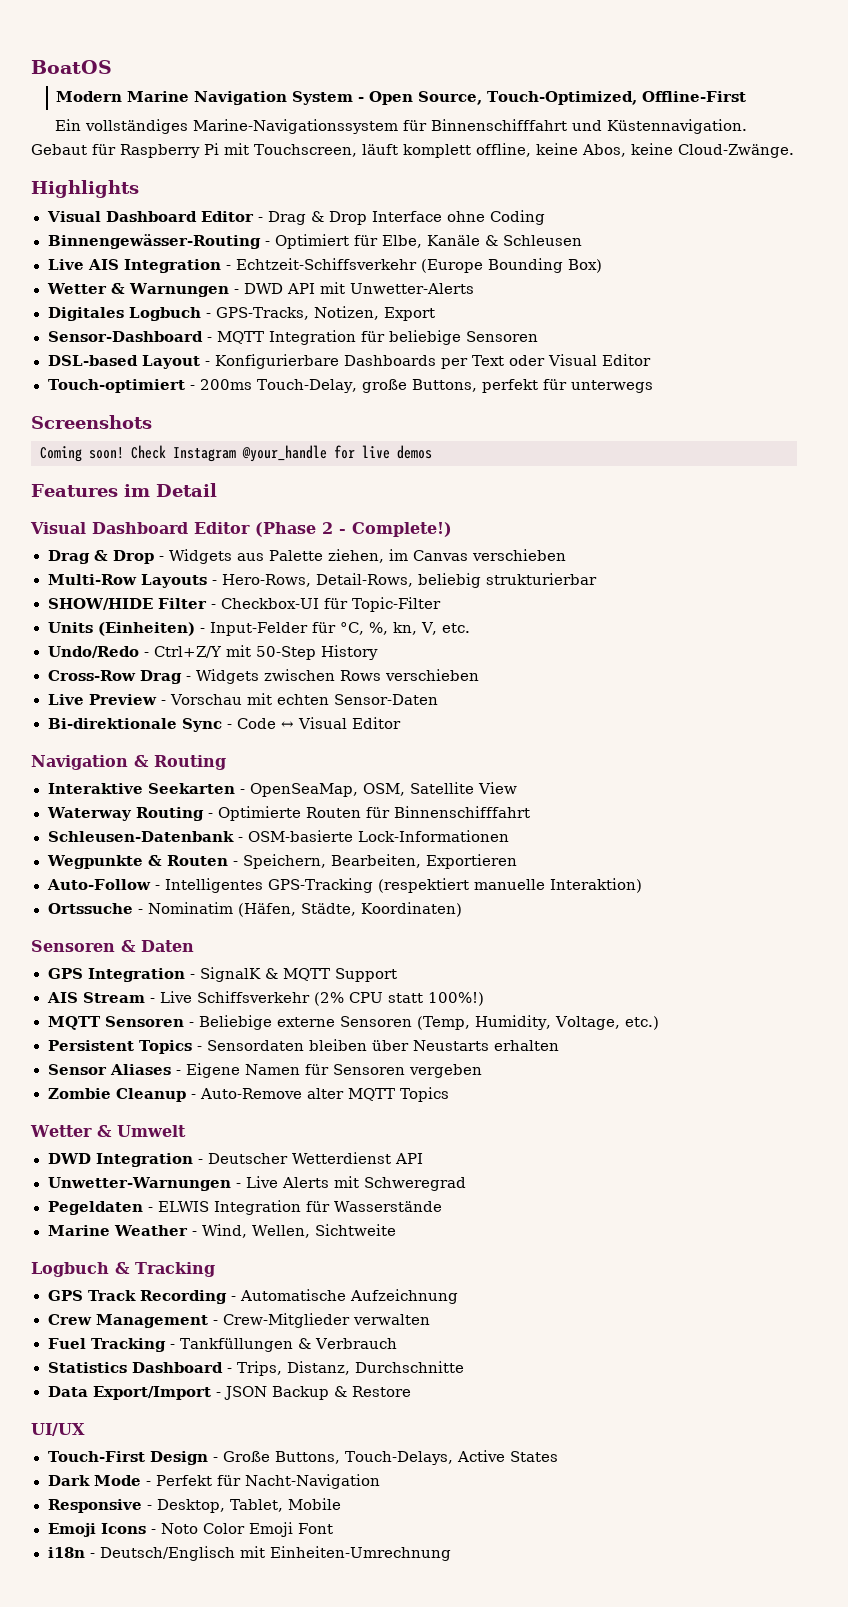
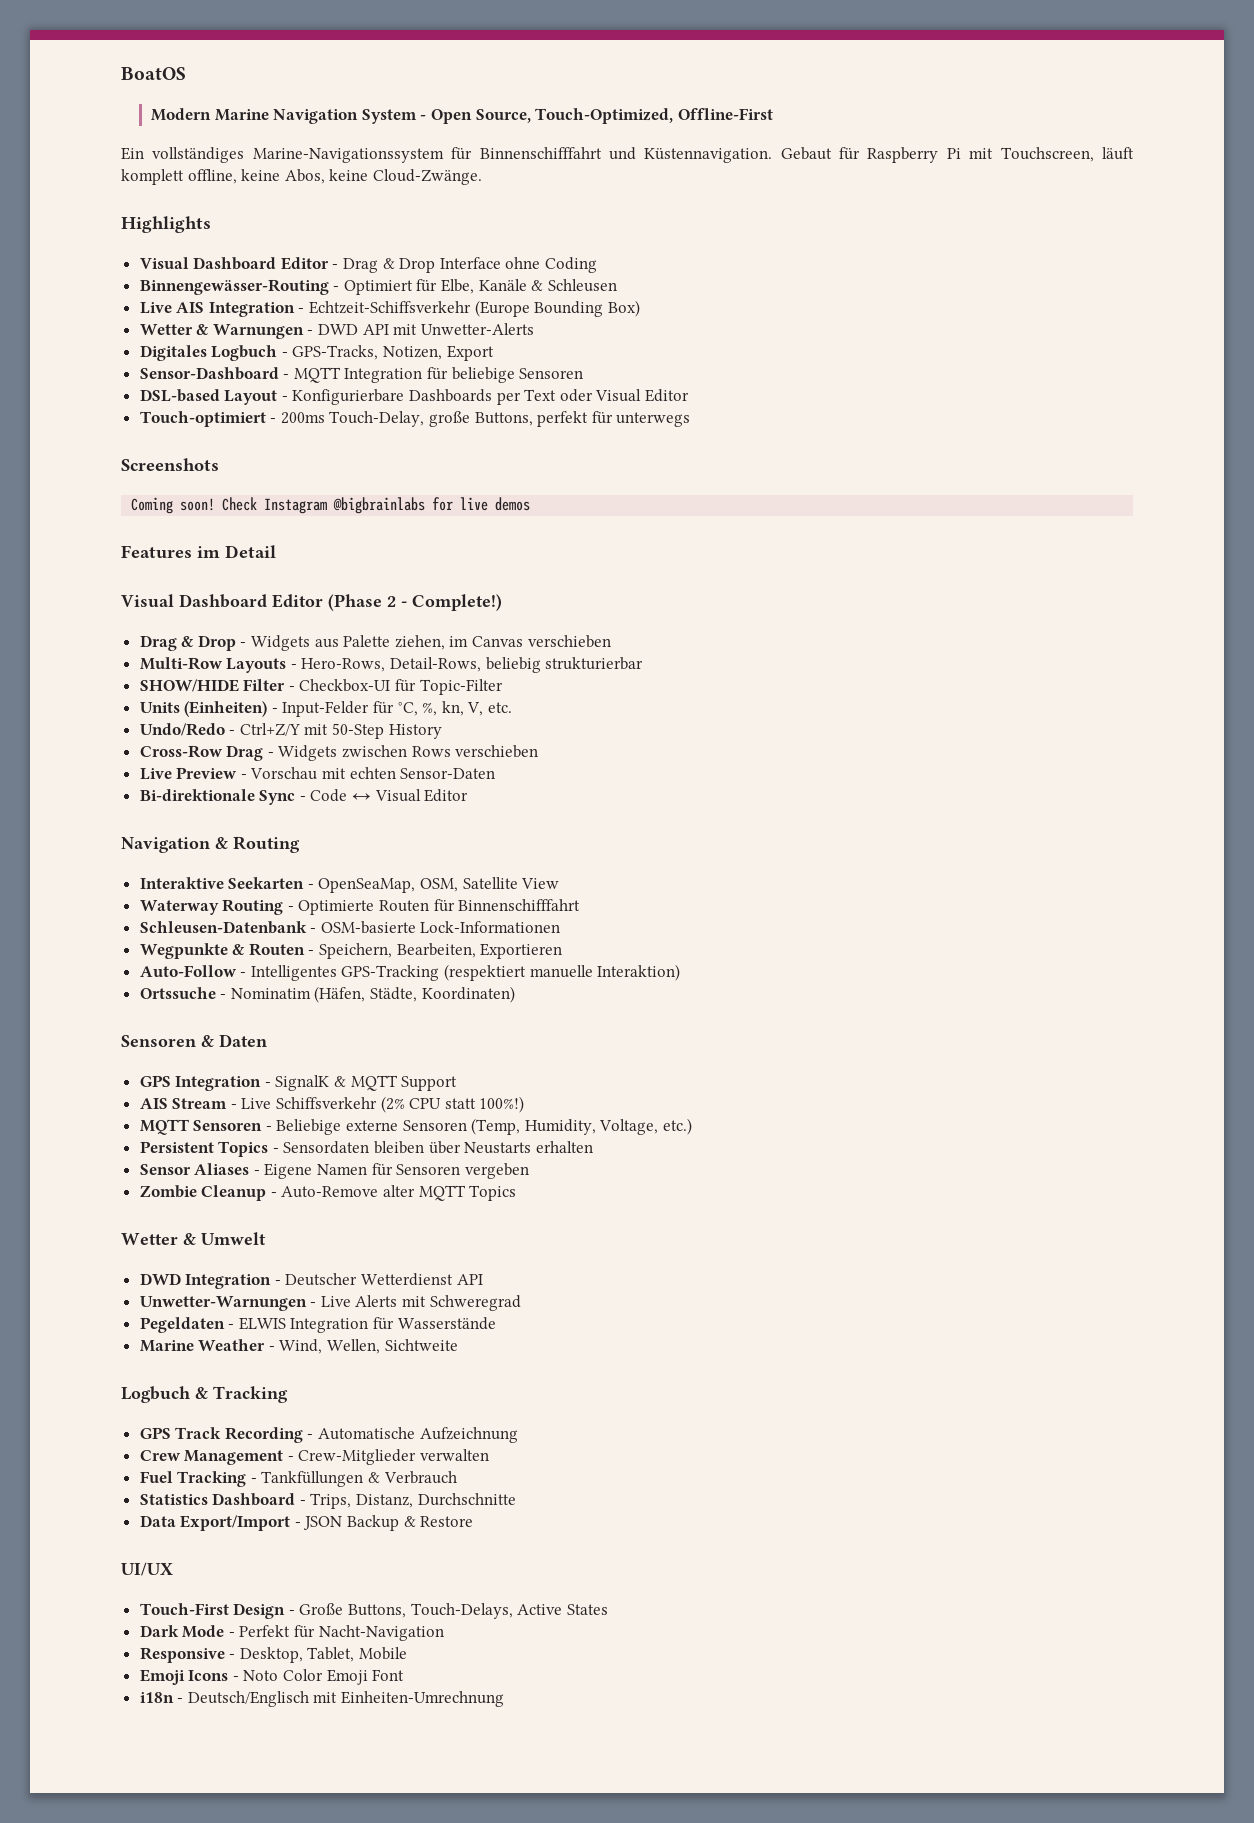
- Check Instagram @your_handle for live demos
+ Check Instagram @bigbrainlabs for live demos

